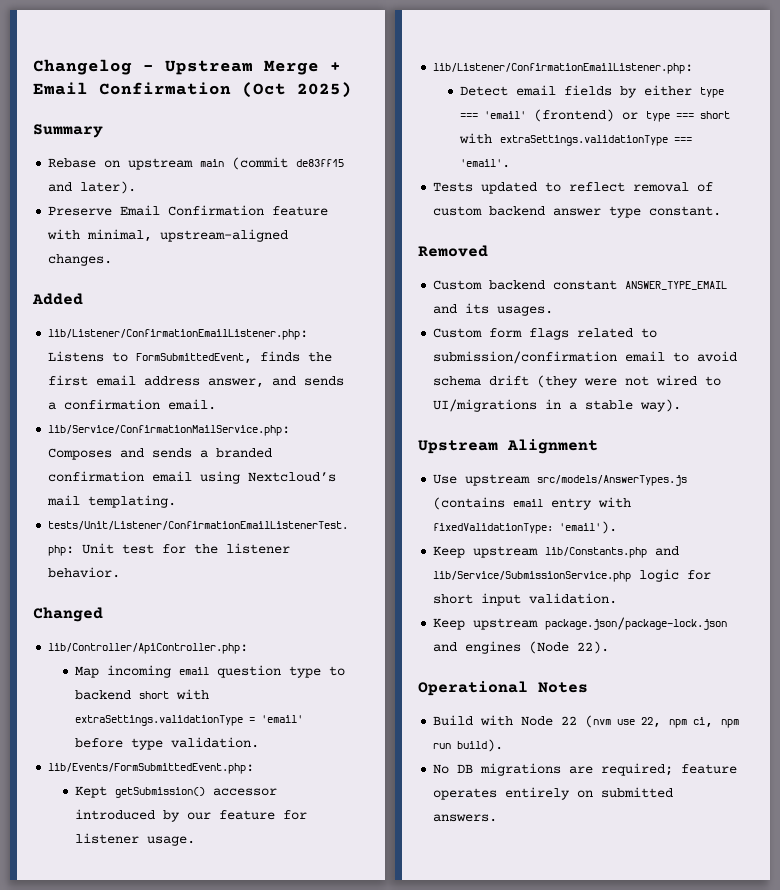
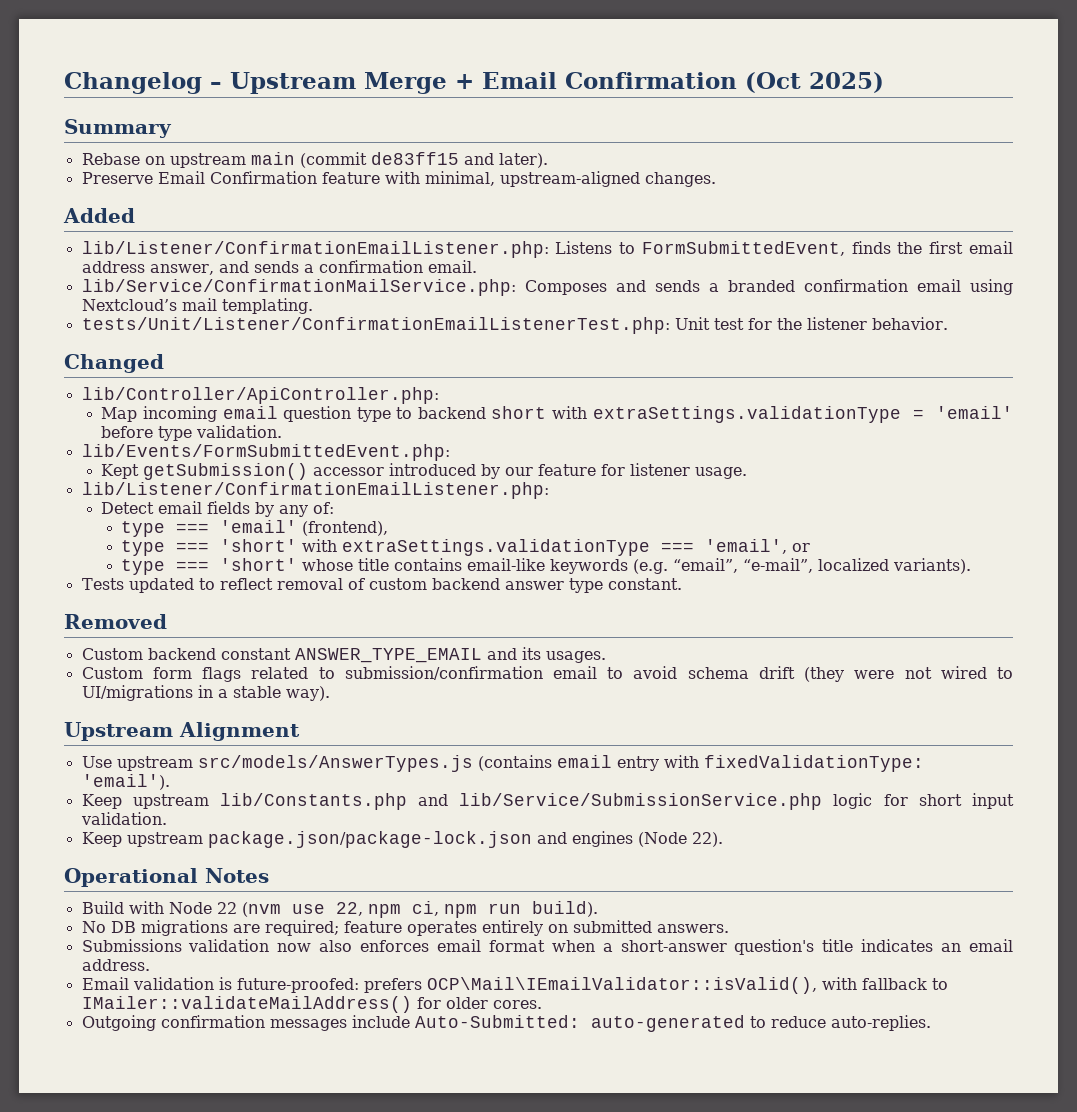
- Detect email fields by either type === 'email' (frontend) or type === short with extraSettings.validationType === 'email'.
+ Detect email fields by any of:
+ type === 'email' (frontend),
+ type === 'short' with extraSettings.validationType === 'email', or
+ type === 'short' whose title contains email-like keywords (e.g. “email”, “e‑mail”, localized variants).
+ Submissions validation now also enforces email format when a short-answer question's title indicates an email address.
+ Email validation is future-proofed: prefers OCP\Mail\IEmailValidator::isValid(), with fallback to IMailer::validateMailAddress() for older cores.
+ Outgoing confirmation messages include Auto-Submitted: auto-generated to reduce auto-replies.

